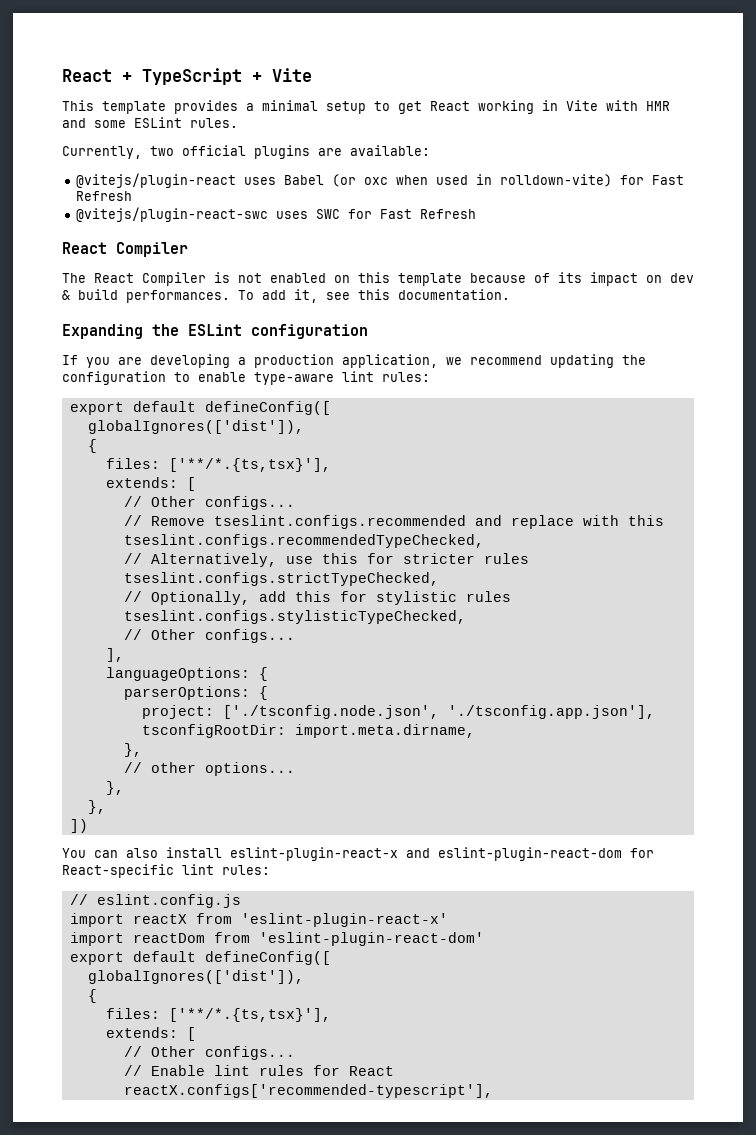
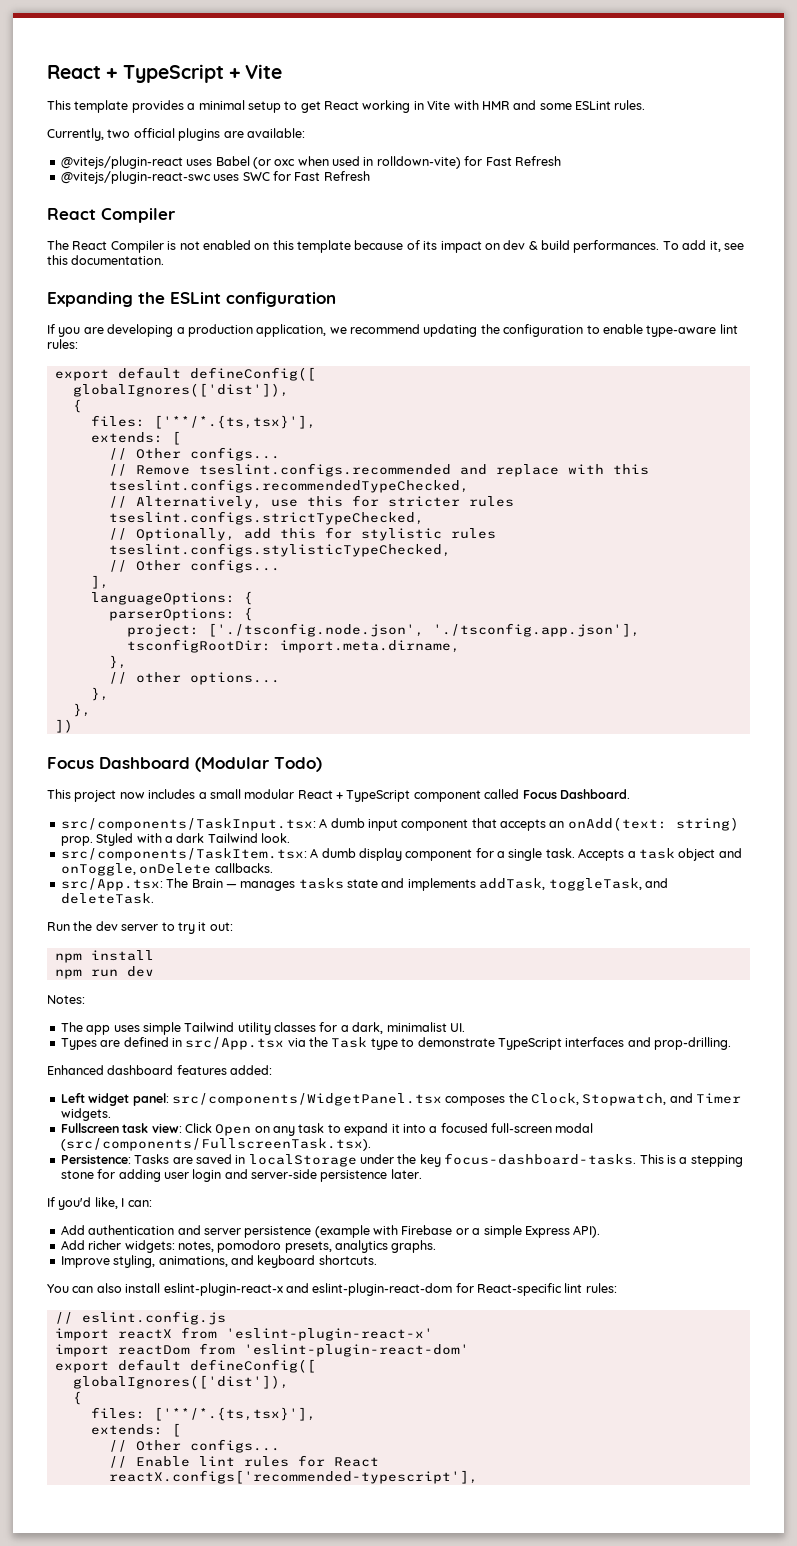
+ Focus Dashboard (Modular Todo)
+ This project now includes a small modular React + TypeScript component called Focus Dashboard.
+ src/components/TaskInput.tsx: A dumb input component that accepts an onAdd(text: string) prop. Styled with a dark Tailwind look.
+ src/components/TaskItem.tsx: A dumb display component for a single task. Accepts a task object and onToggle, onDelete callbacks.
+ src/App.tsx: The Brain — manages tasks state and implements addTask, toggleTask, and deleteTask.
+ Run the dev server to try it out:
+ npm install
+ npm run dev
+ Notes:
+ The app uses simple Tailwind utility classes for a dark, minimalist UI.
+ Types are defined in src/App.tsx via the Task type to demonstrate TypeScript interfaces and prop-drilling.
+ Enhanced dashboard features added:
+ Left widget panel: src/components/WidgetPanel.tsx composes the Clock, Stopwatch, and Timer widgets.
+ Fullscreen task view: Click Open on any task to expand it into a focused full-screen modal (src/components/FullscreenTask.tsx).
+ Persistence: Tasks are saved in localStorage under the key focus-dashboard-tasks. This is a stepping stone for adding user login and server-side persistence later.
+ If you'd like, I can:
+ Add authentication and server persistence (example with Firebase or a simple Express API).
+ Add richer widgets: notes, pomodoro presets, analytics graphs.
+ Improve styling, animations, and keyboard shortcuts.

